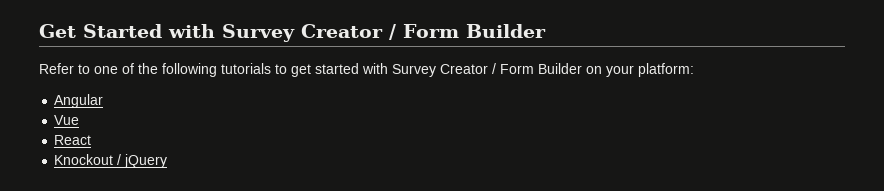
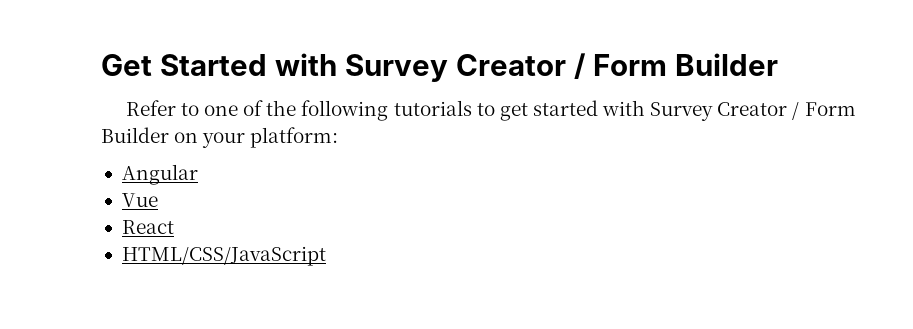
- Knockout / jQuery
+ HTML/CSS/JavaScript

